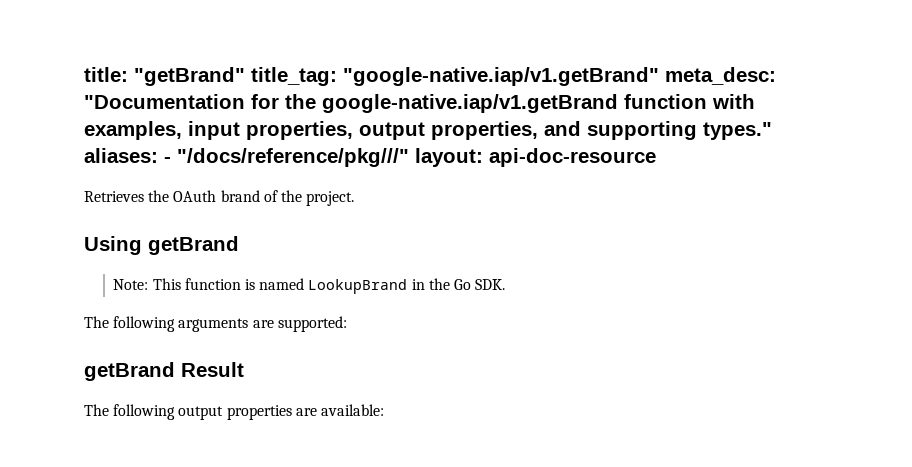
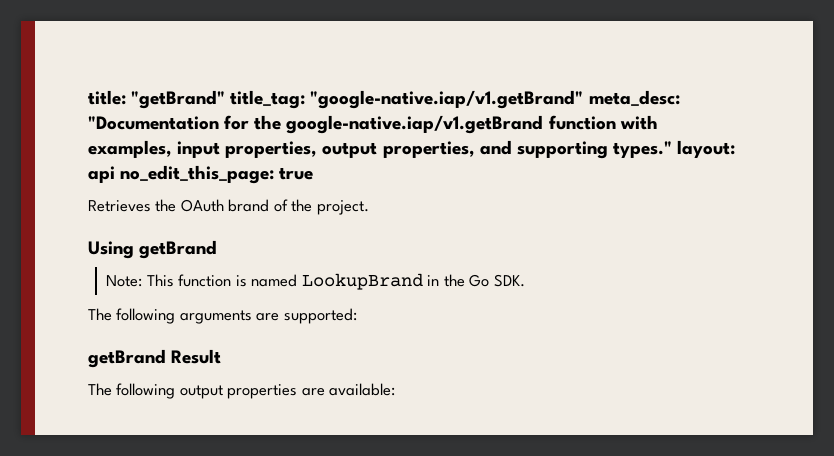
- title: "getBrand" title_tag: "google-native.iap/v1.getBrand" meta_desc: "Documentation for the google-native.iap/v1.getBrand function with examples, input properties, output properties, and supporting types." aliases: - "/docs/reference/pkg///" layout: api-doc-resource
+ title: "getBrand" title_tag: "google-native.iap/v1.getBrand" meta_desc: "Documentation for the google-native.iap/v1.getBrand function with examples, input properties, output properties, and supporting types." layout: api no_edit_this_page: true

